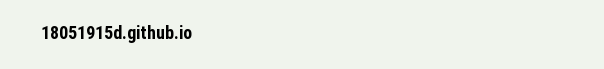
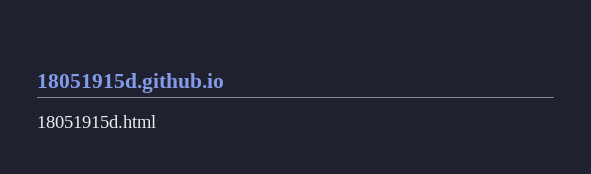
+ 18051915d.html

